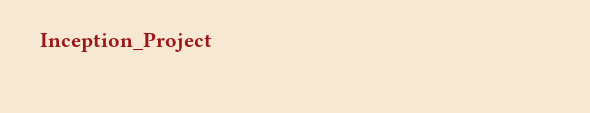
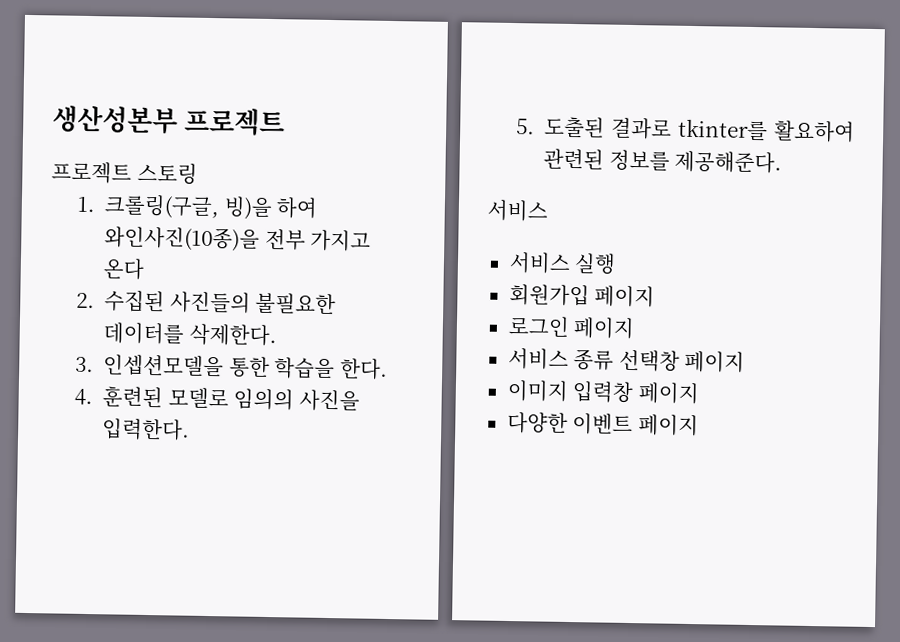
- Inception_Project
+ 생산성본부 프로젝트
+ 프로젝트 스토링
+ 1. 크롤링(구글, 빙)을 하여 와인사진(10종)을 전부 가지고 온다
+ 2. 수집된 사진들의 불필요한 데이터를 삭제한다.
+ 3. 인셉션모델을 통한 학습을 한다.
+ 4. 훈련된 모델로 임의의 사진을 입력한다.
+ 5. 도출된 결과로 tkinter를 활요하여 관련된 정보를 제공해준다.
+ 서비스
+ 서비스 실행
+ 회원가입 페이지
+ 로그인 페이지
+ 서비스 종류 선택창 페이지
+ 이미지 입력창 페이지
+ 다양한 이벤트 페이지

